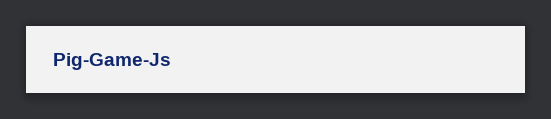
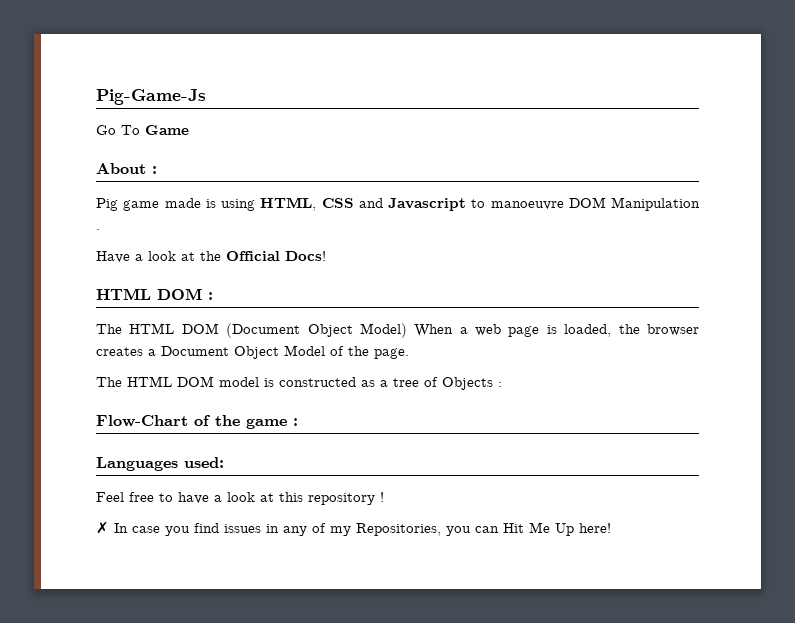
+ Go To Game
+ About :
+ Pig game made is using HTML, CSS and Javascript to manoeuvre DOM Manipulation .
+ Have a look at the Official Docs!
+ HTML DOM :
+ The HTML DOM (Document Object Model) When a web page is loaded, the browser creates a Document Object Model of the page.
+ The HTML DOM model is constructed as a tree of Objects :
+ Flow-Chart of the game :
+ Languages used:
+ Feel free to have a look at this repository !
+ ✗ In case you find issues in any of my Repositories, you can Hit Me Up here!

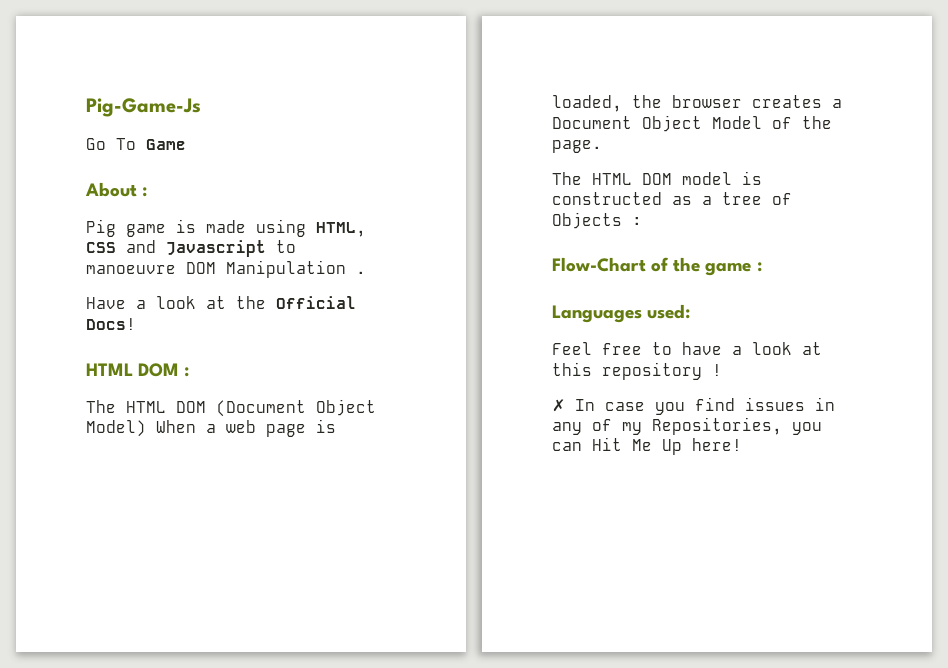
- Pig game made is using HTML, CSS and Javascript to manoeuvre DOM Manipulation .
+ Pig game is made using HTML, CSS and Javascript to manoeuvre DOM Manipulation .

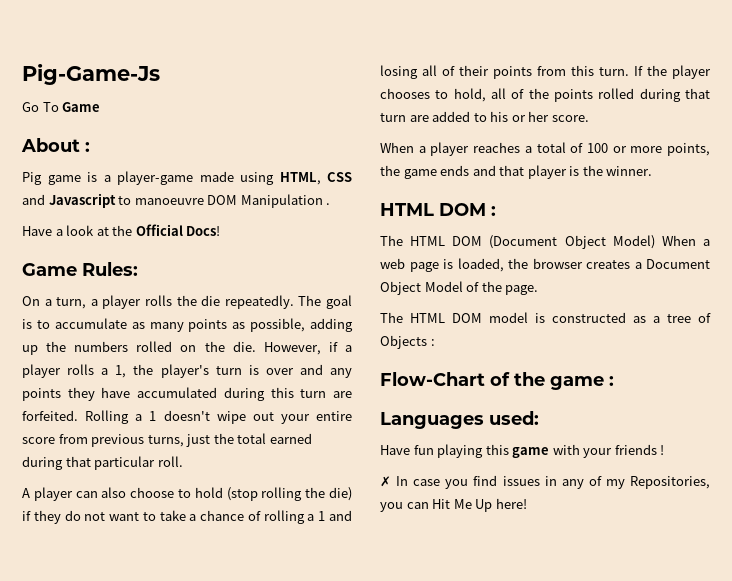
- Pig game is made using HTML, CSS and Javascript to manoeuvre DOM Manipulation .
+ Pig game is a player-game made using HTML, CSS and Javascript to manoeuvre DOM Manipulation .
+ Game Rules:
+ On a turn, a player rolls the die repeatedly. The goal is to accumulate as many points as possible, adding up the numbers rolled on the die. However, if a player rolls a 1, the player's turn is over and any points they have accumulated during this turn are forfeited. Rolling a 1 doesn't wipe out your entire score from previous turns, just the total earned during that particular roll.
+ A player can also choose to hold (stop rolling the die) if they do not want to take a chance of rolling a 1 and losing all of their points from this turn. If the player chooses to hold, all of the points rolled during that turn are added to his or her score.
+ When a player reaches a total of 100 or more points, the game ends and that player is the winner.
- Feel free to have a look at this repository !
+ Have fun playing this game with your friends !

